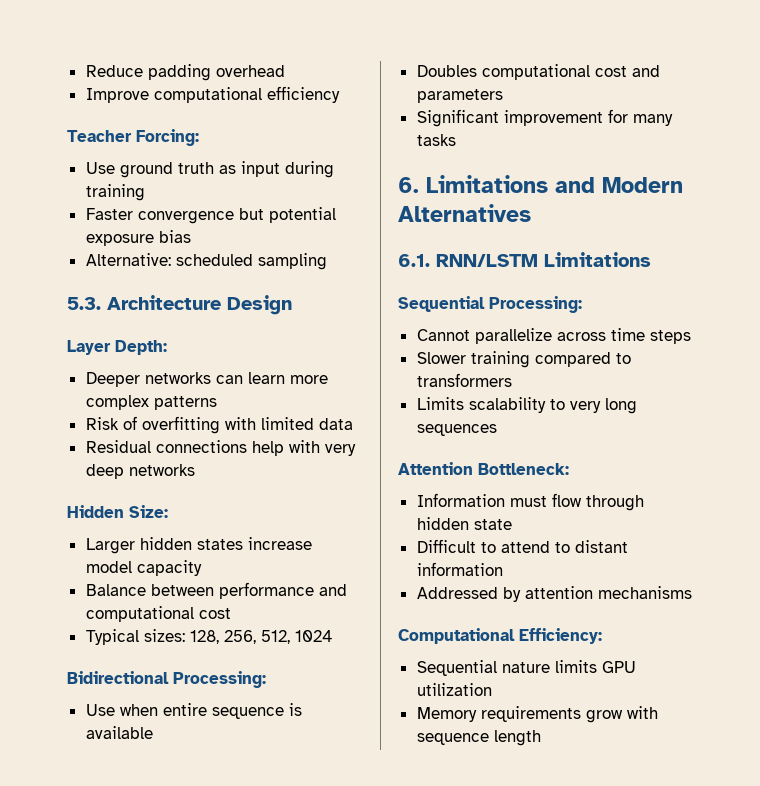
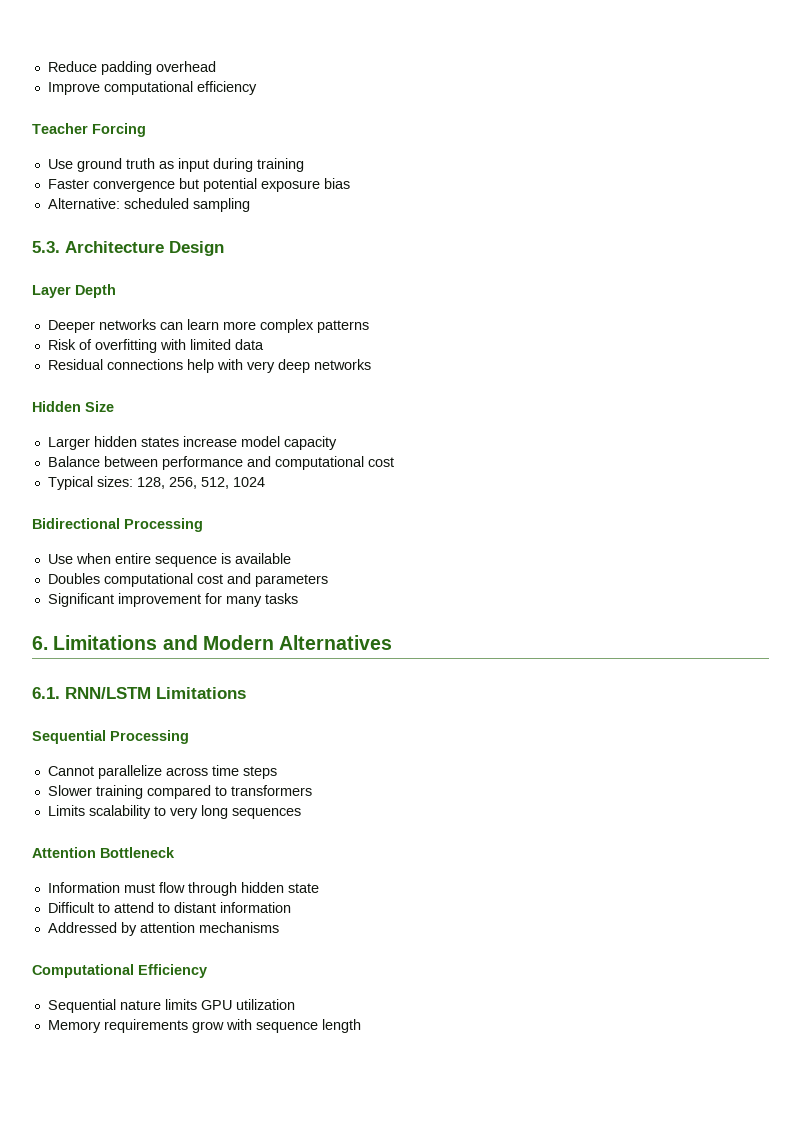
- Teacher Forcing:
+ Teacher Forcing
- Layer Depth:
+ Layer Depth
- Hidden Size:
+ Hidden Size
- Bidirectional Processing:
+ Bidirectional Processing
- Sequential Processing:
+ Sequential Processing
- Attention Bottleneck:
+ Attention Bottleneck
- Computational Efficiency:
+ Computational Efficiency

